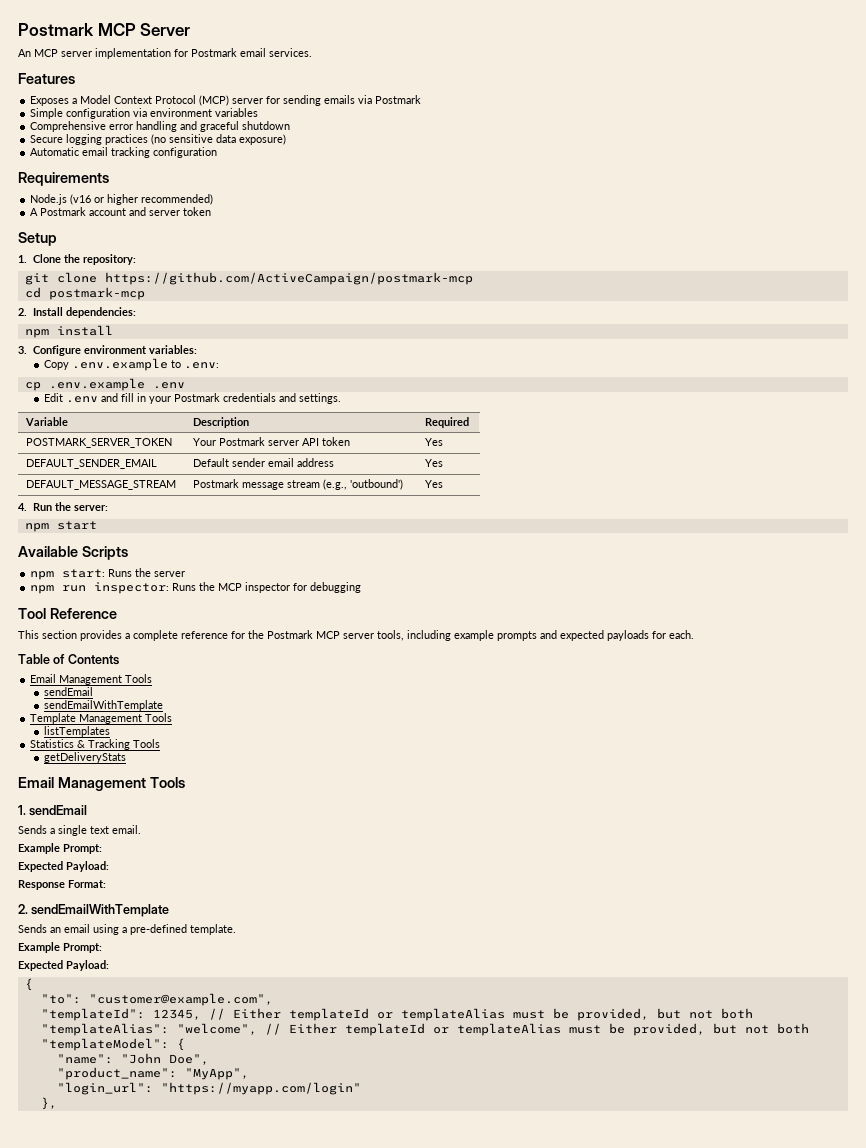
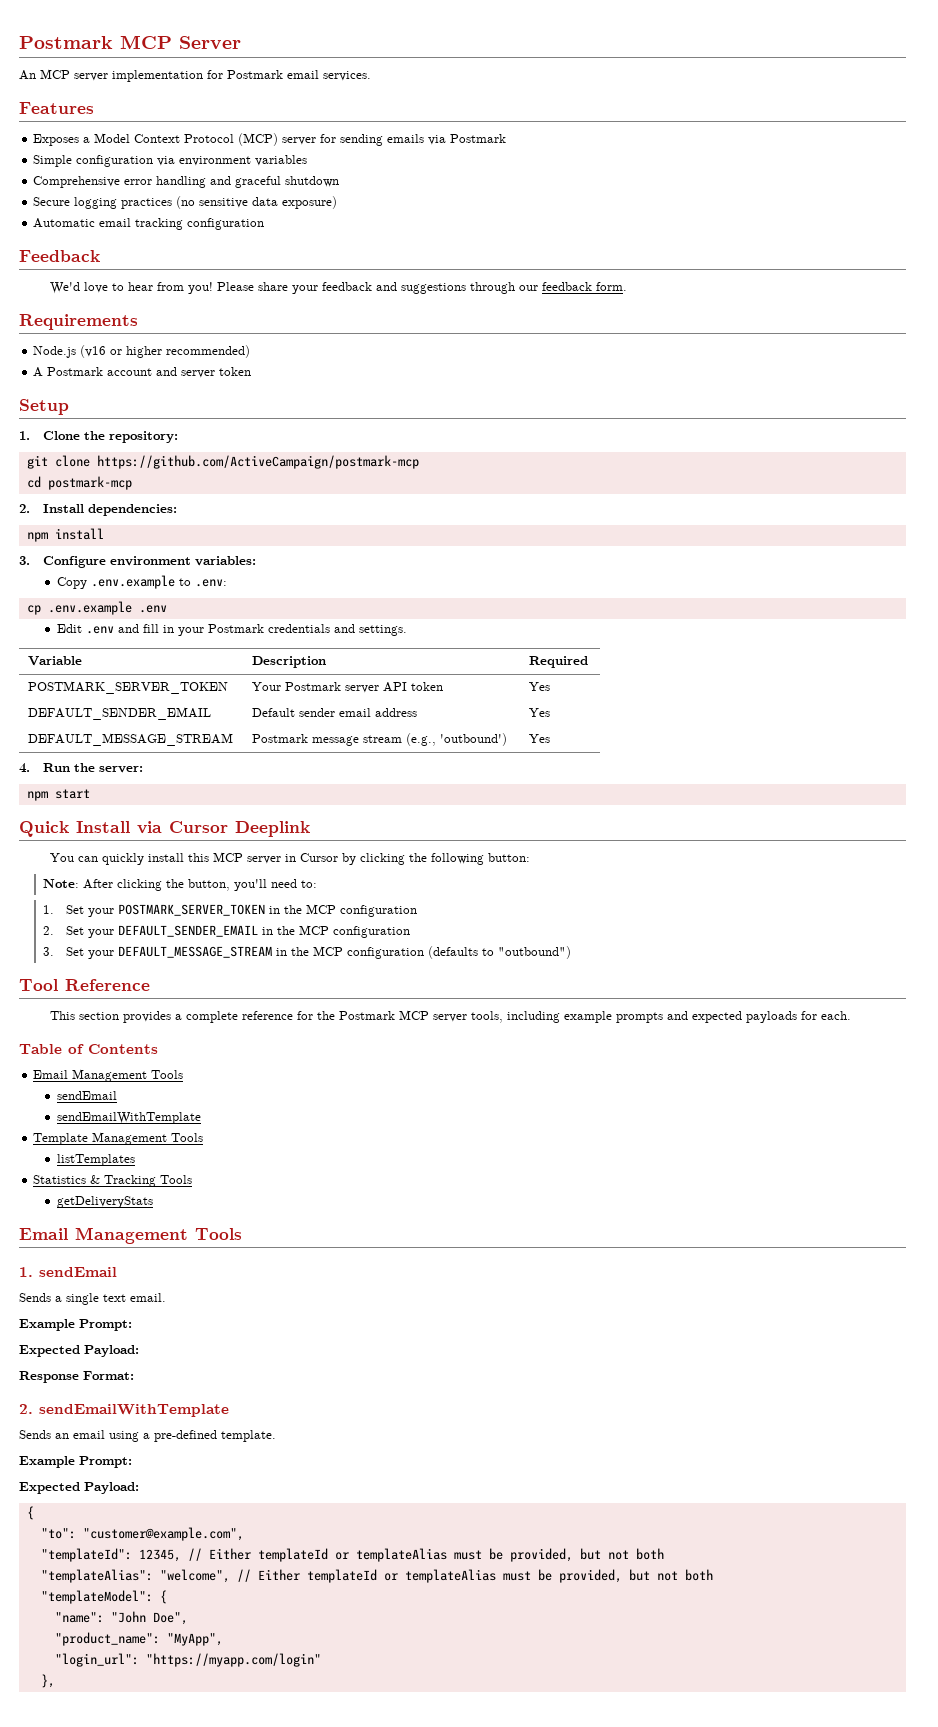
+ Feedback
+ We'd love to hear from you! Please share your feedback and suggestions through our feedback form.
- Available Scripts
- npm start: Runs the server
- npm run inspector: Runs the MCP inspector for debugging
+ Quick Install via Cursor Deeplink
+ You can quickly install this MCP server in Cursor by clicking the following button:
+ Note: After clicking the button, you'll need to:
+ 1. Set your POSTMARK_SERVER_TOKEN in the MCP configuration
+ 2. Set your DEFAULT_SENDER_EMAIL in the MCP configuration
+ 3. Set your DEFAULT_MESSAGE_STREAM in the MCP configuration (defaults to "outbound")

